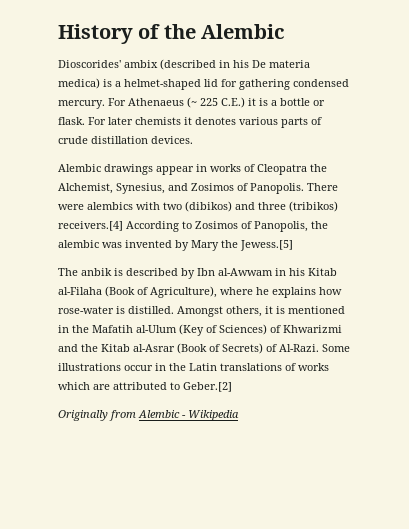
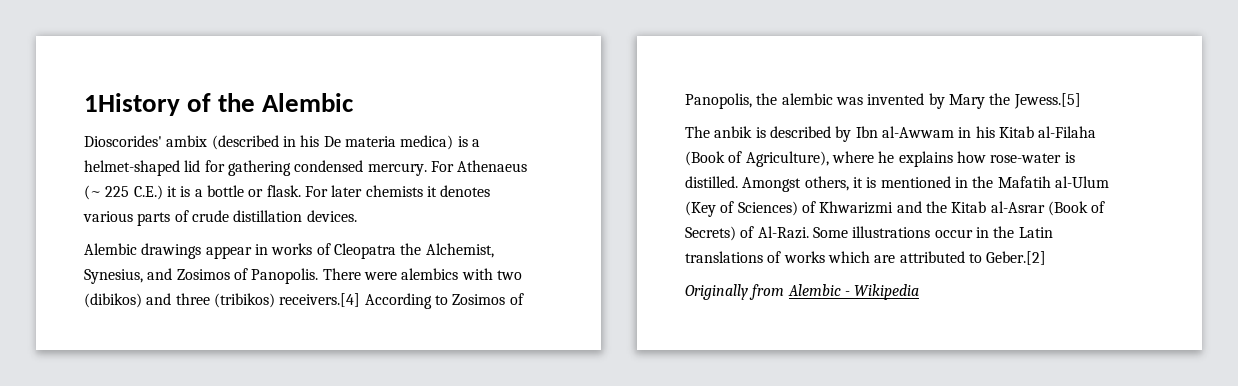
- History of the Alembic
+ 1History of the Alembic

